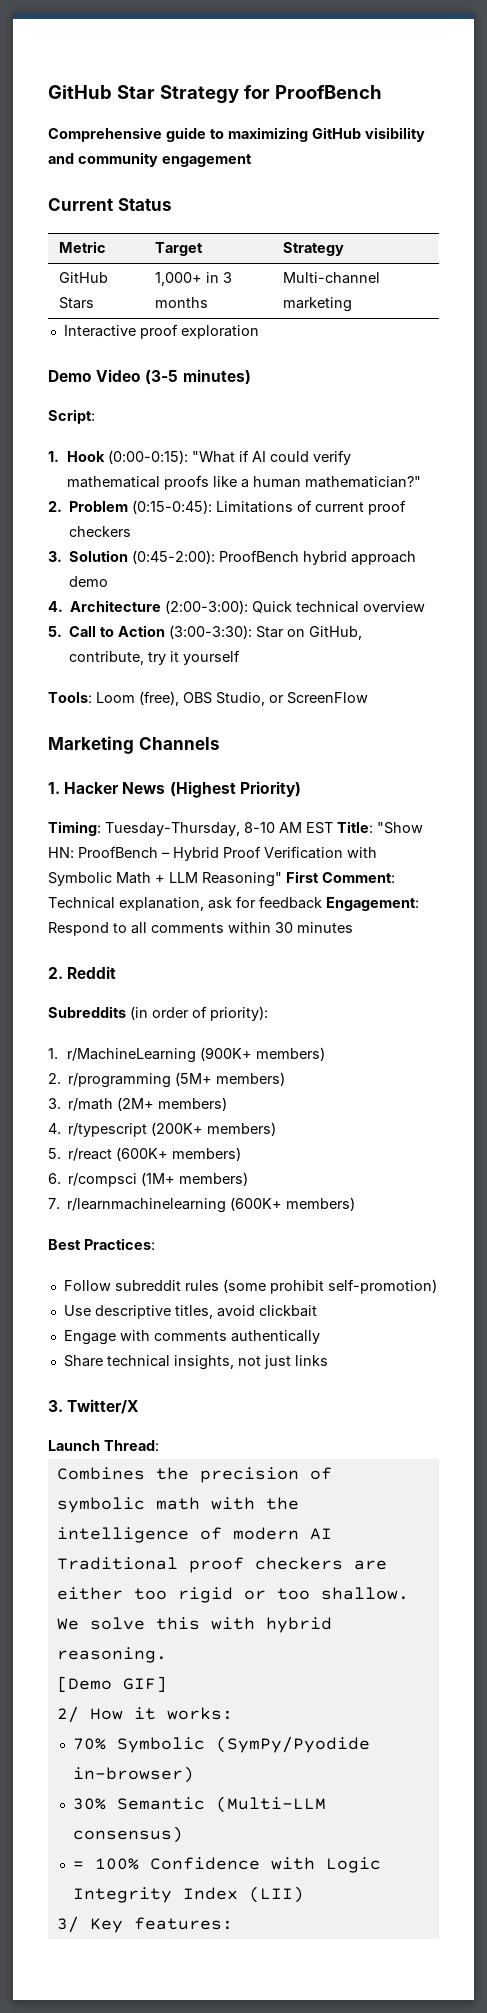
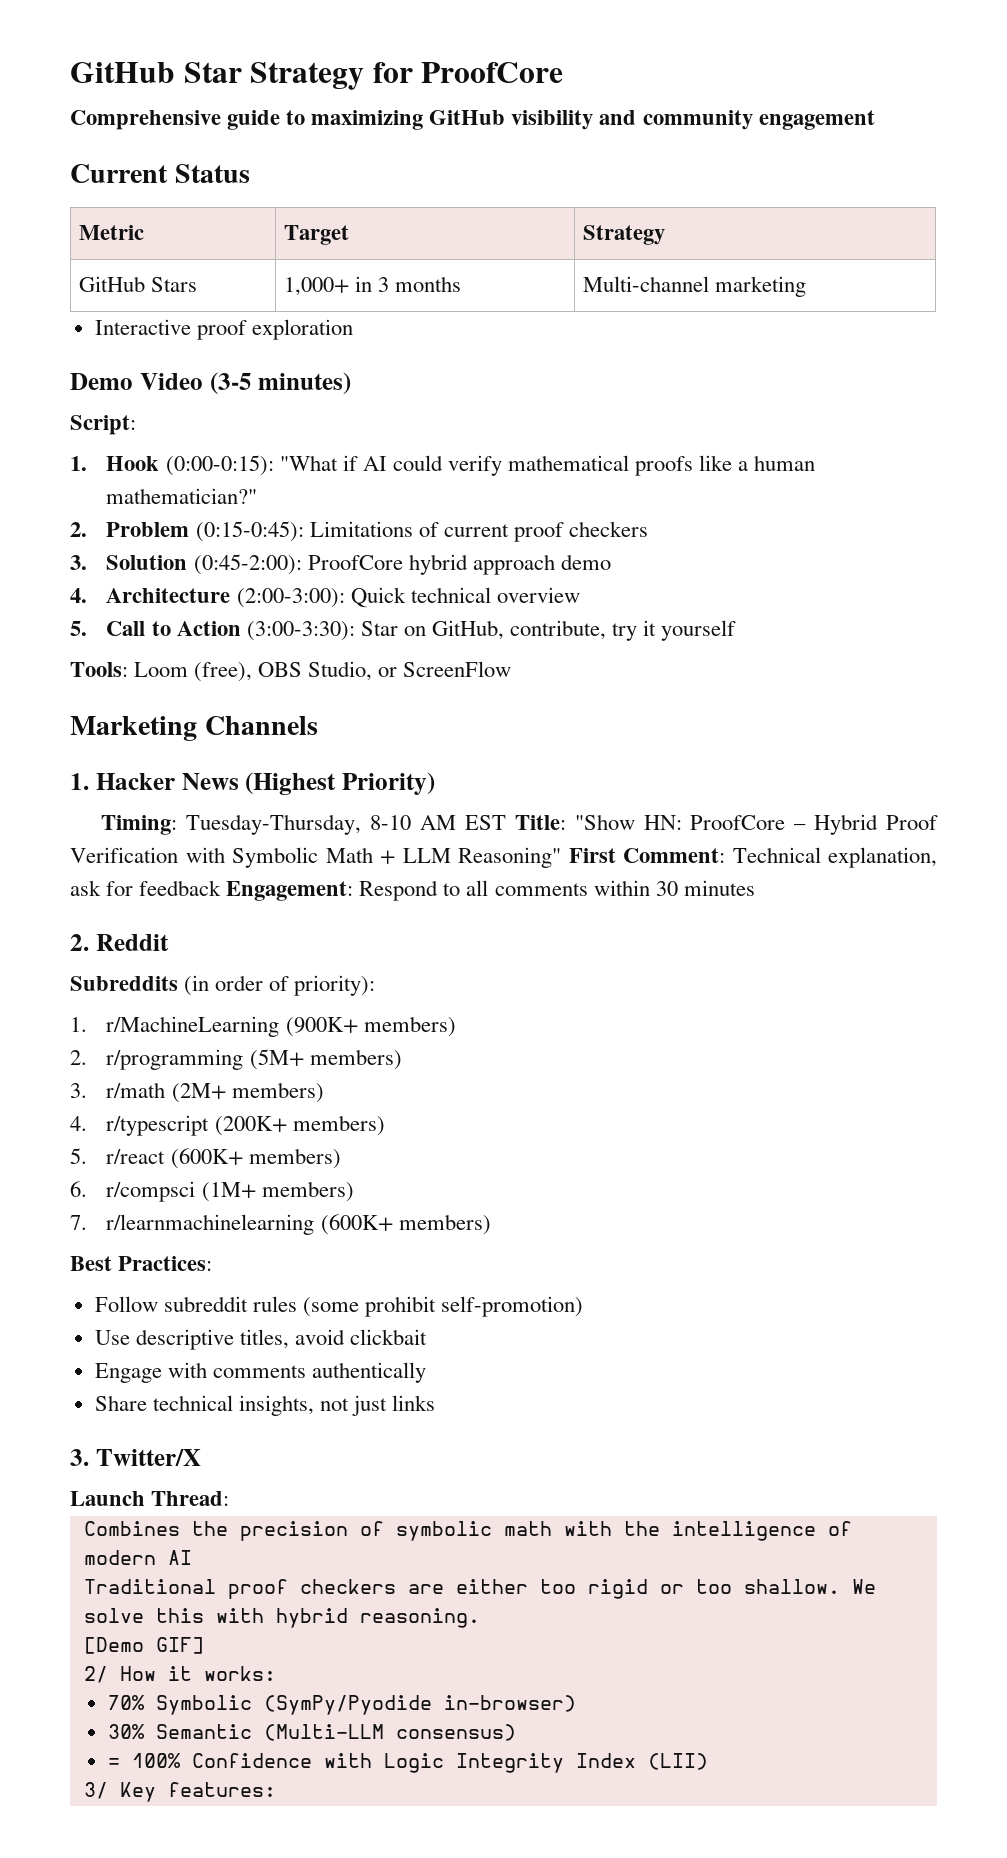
- GitHub Star Strategy for ProofBench
+ GitHub Star Strategy for ProofCore
- 3. Solution (0:45-2:00): ProofBench hybrid approach demo
+ 3. Solution (0:45-2:00): ProofCore hybrid approach demo
- Timing: Tuesday-Thursday, 8-10 AM EST Title: "Show HN: ProofBench – Hybrid Proof Verification with Symbolic Math + LLM Reasoning" First Comment: Technical explanation, ask for feedback Engagement: Respond to all comments within 30 minutes
+ Timing: Tuesday-Thursday, 8-10 AM EST Title: "Show HN: ProofCore – Hybrid Proof Verification with Symbolic Math + LLM Reasoning" First Comment: Technical explanation, ask for feedback Engagement: Respond to all comments within 30 minutes

